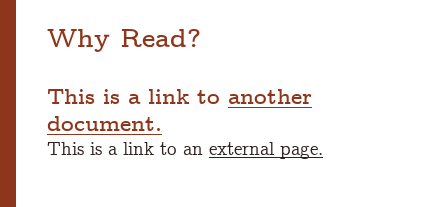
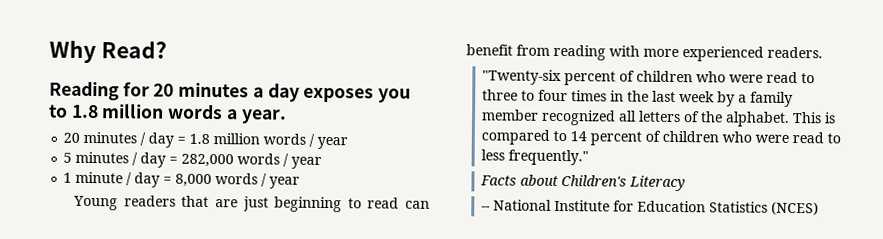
- This is a link to another document.
- This is a link to an external page.
+ Reading for 20 minutes a day exposes you to 1.8 million words a year.
+ 20 minutes / day = 1.8 million words / year
+ 5 minutes / day = 282,000 words / year
+ 1 minute / day = 8,000 words / year
+ Young readers that are just beginning to read can benefit from reading with more experienced readers.
+ "Twenty-six percent of children who were read to three to four times in the last week by a family member recognized all letters of the alphabet. This is compared to 14 percent of children who were read to less frequently."
+ Facts about Children's Literacy
+ -- National Institute for Education Statistics (NCES)

